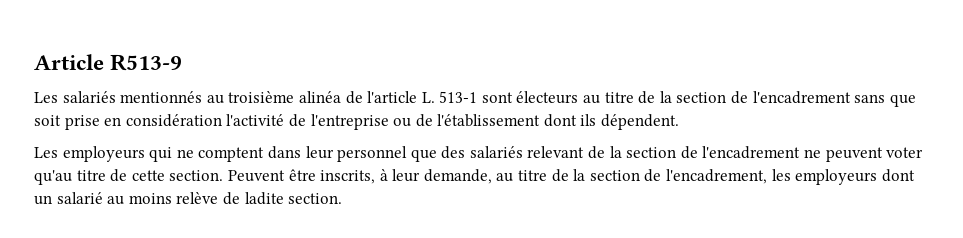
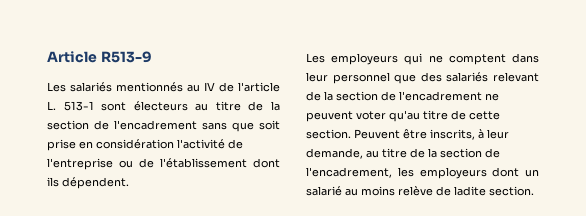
- Les salariés mentionnés au troisième alinéa de l'article L. 513-1 sont électeurs au titre de la section de l'encadrement sans que soit prise en considération l'activité de l'entreprise ou de l'établissement dont ils dépendent.
+ Les salariés mentionnés au IV de l'article L. 513-1 sont électeurs au titre de la section de l'encadrement sans que soit prise en considération l'activité de l'entreprise ou de l'établissement dont ils dépendent.

